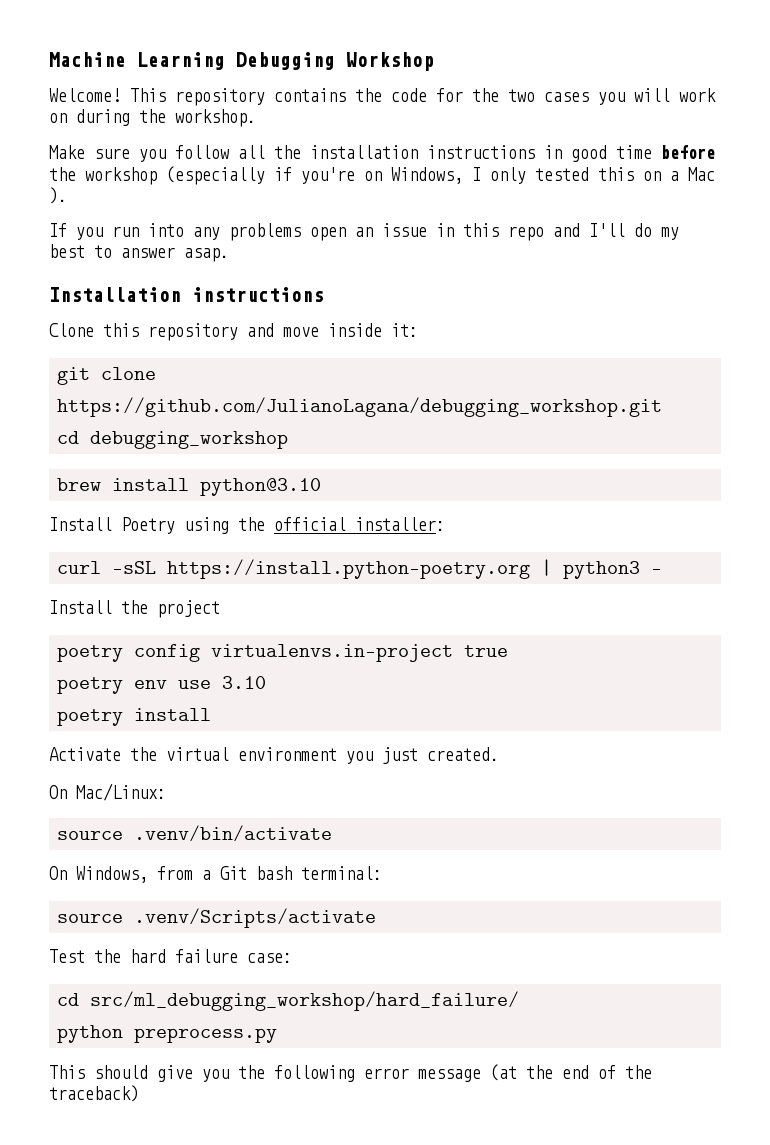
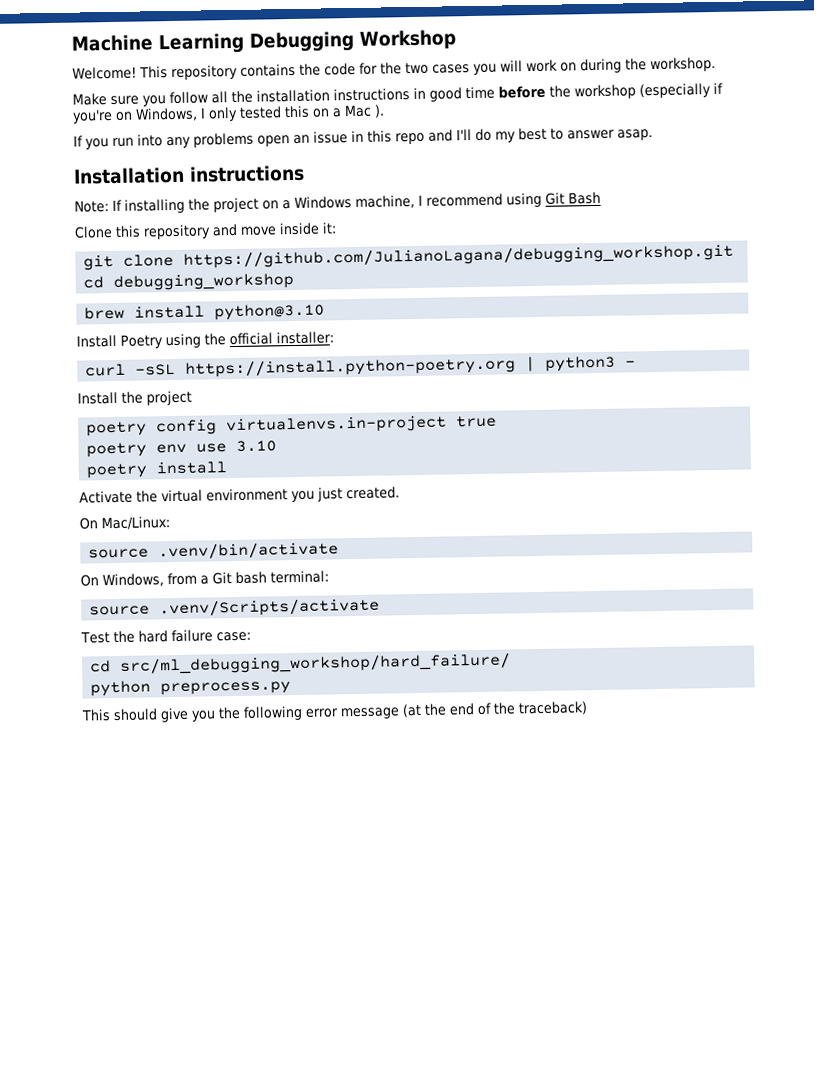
+ Note: If installing the project on a Windows machine, I recommend using Git Bash

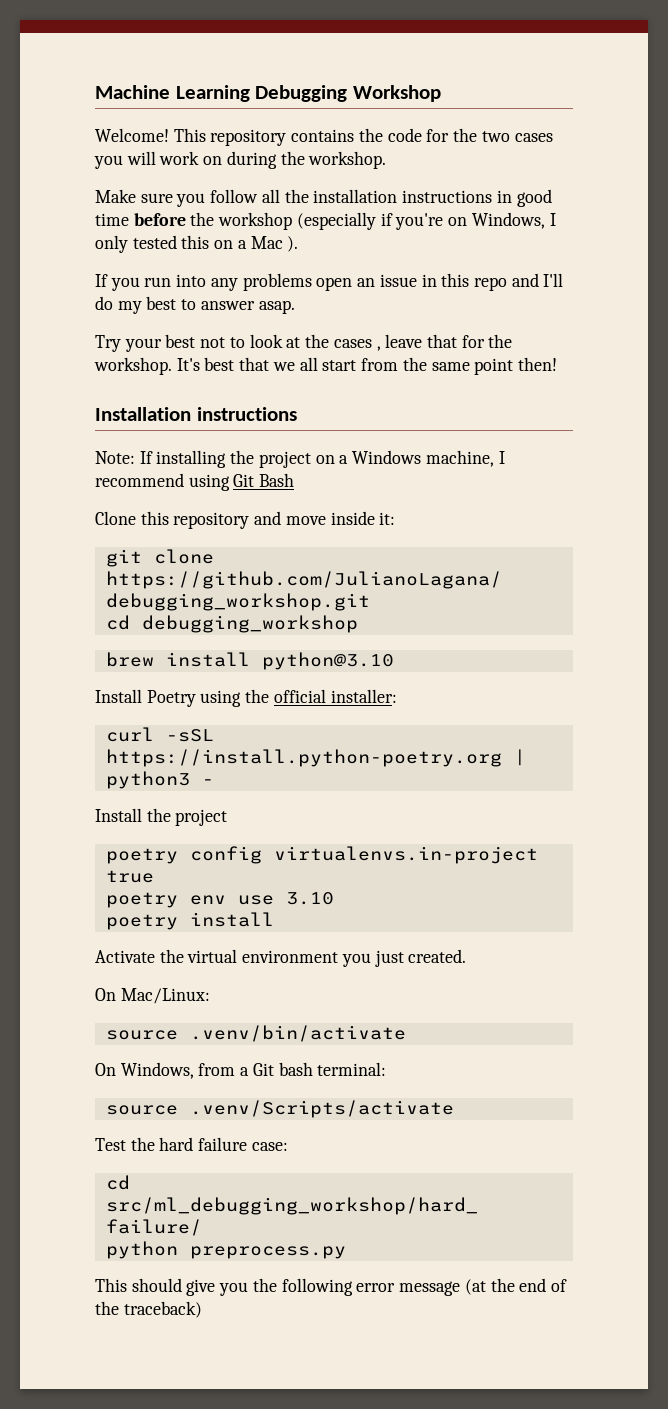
+ Try your best not to look at the cases , leave that for the workshop. It's best that we all start from the same point then!

